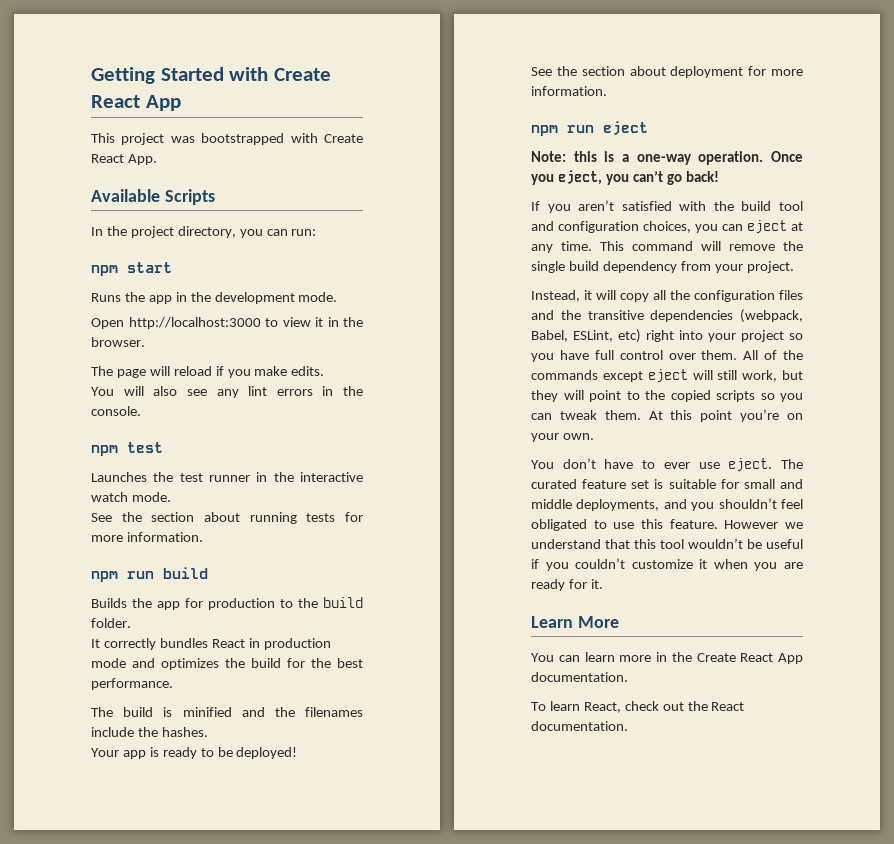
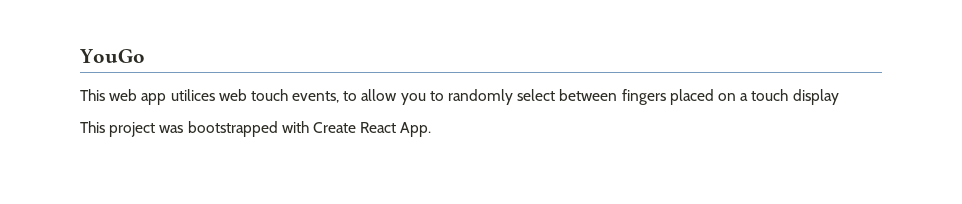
- Getting Started with Create React App
+ YouGo
+ This web app utilices web touch events, to allow you to randomly select between fingers placed on a touch display
- Available Scripts
- In the project directory, you can run:
- npm start
- Runs the app in the development mode.
- Open http://localhost:3000 to view it in the browser.
- The page will reload if you make edits.
- You will also see any lint errors in the console.
- npm test
- Launches the test runner in the interactive watch mode.
- See the section about running tests for more information.
- npm run build
- Builds the app for production to the build folder.
- It correctly bundles React in production mode and optimizes the build for the best performance.
- The build is minified and the filenames include the hashes.
- Your app is ready to be deployed!
- See the section about deployment for more information.
- npm run eject
- Note: this is a one-way operation. Once you eject, you can’t go back!
- If you aren’t satisfied with the build tool and configuration choices, you can eject at any time. This command will remove the single build dependency from your project.
- Instead, it will copy all the configuration files and the transitive dependencies (webpack, Babel, ESLint, etc) right into your project so you have full control over them. All of the commands except eject will still work, but they will point to the copied scripts so you can tweak them. At this point you’re on your own.
- You don’t have to ever use eject. The curated feature set is suitable for small and middle deployments, and you shouldn’t feel obligated to use this feature. However we understand that this tool wouldn’t be useful if you couldn’t customize it when you are ready for it.
- Learn More
- You can learn more in the Create React App documentation.
- To learn React, check out the React documentation.

